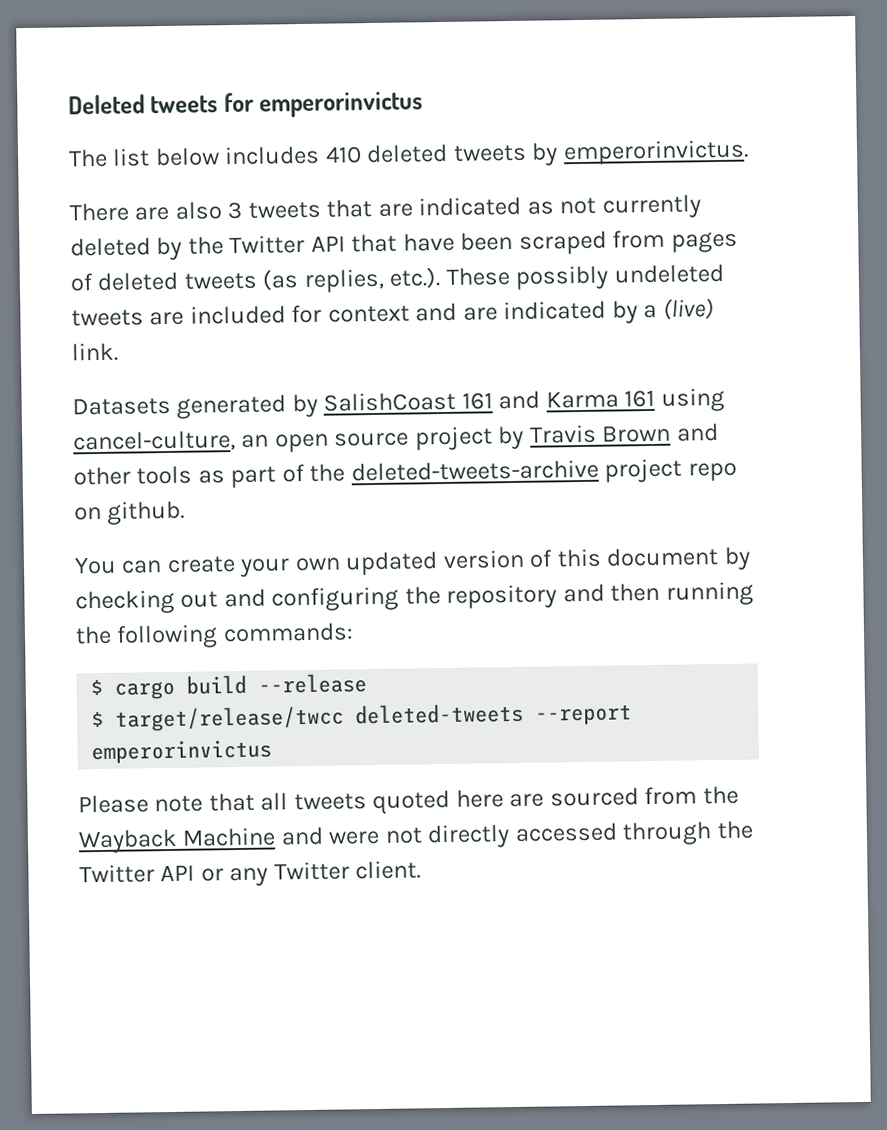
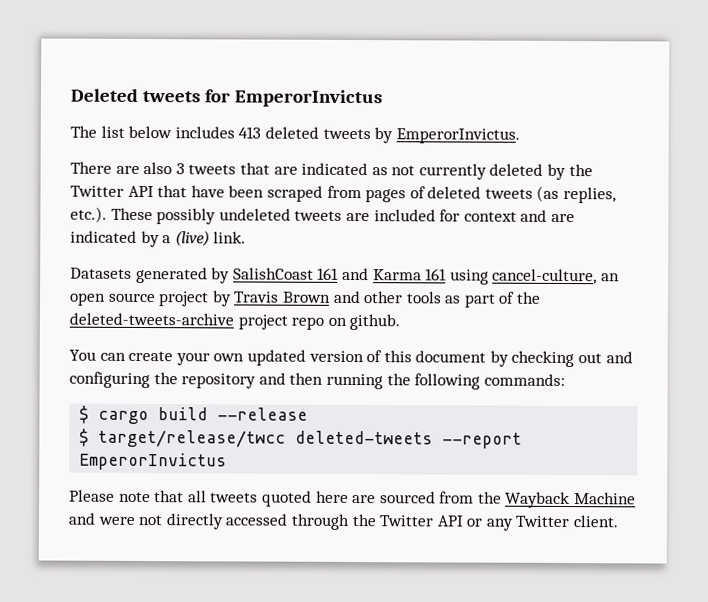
- Deleted tweets for emperorinvictus
+ Deleted tweets for EmperorInvictus
- The list below includes 410 deleted tweets by emperorinvictus.
+ The list below includes 413 deleted tweets by EmperorInvictus.
- $ target/release/twcc deleted-tweets --report emperorinvictus
+ $ target/release/twcc deleted-tweets --report EmperorInvictus

